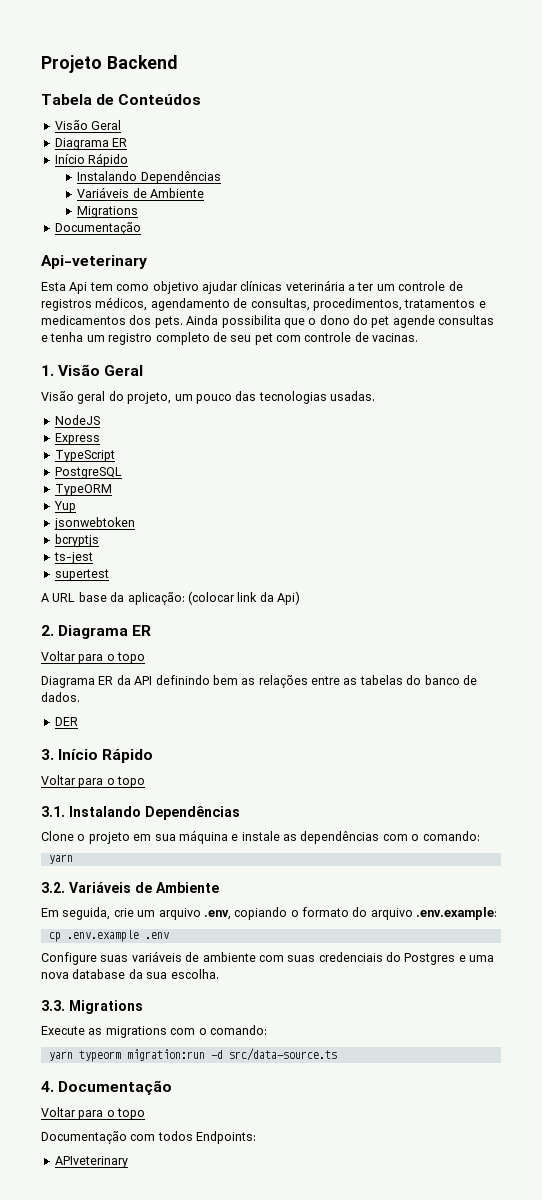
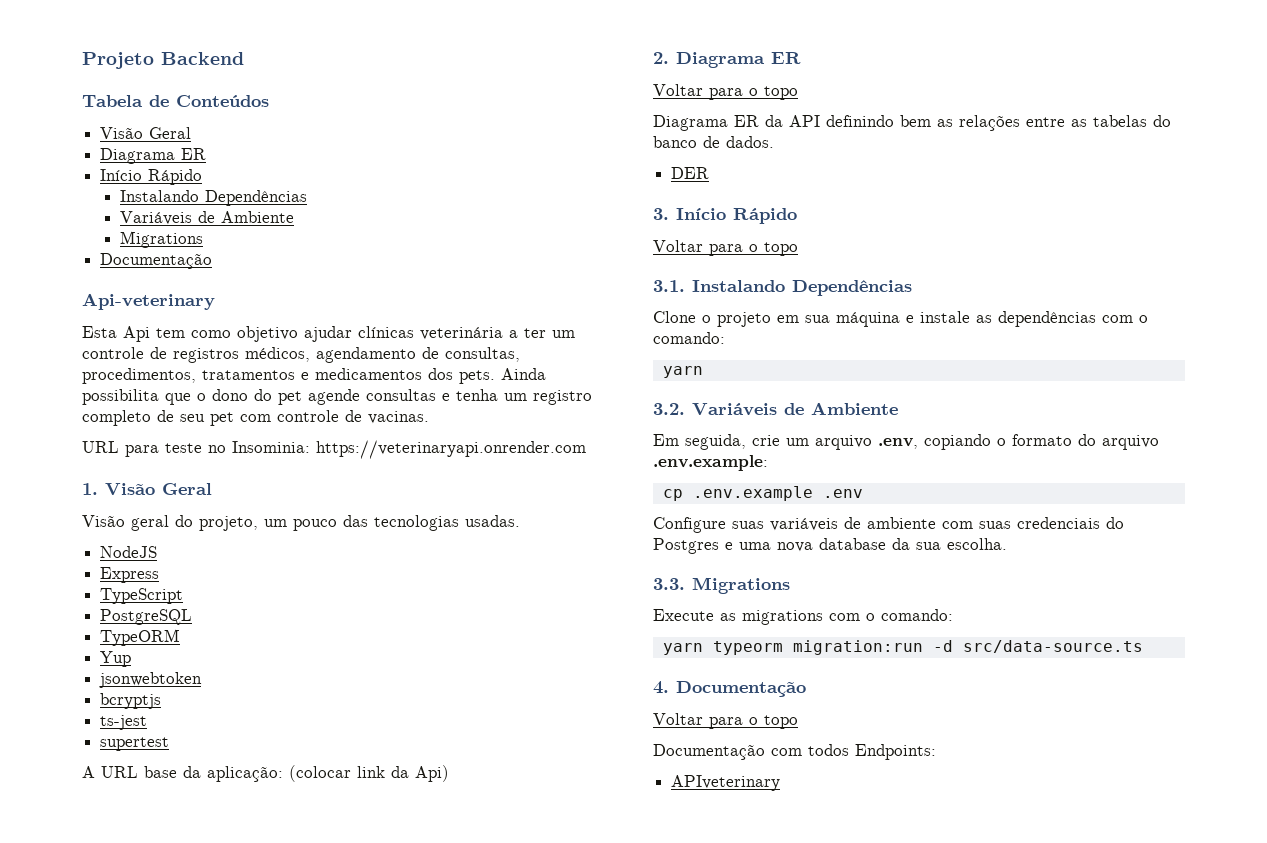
+ URL para teste no Insominia: https://veterinaryapi.onrender.com

